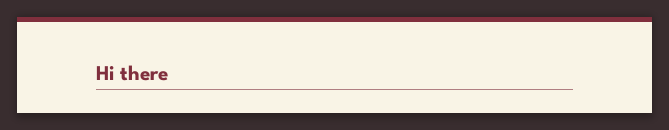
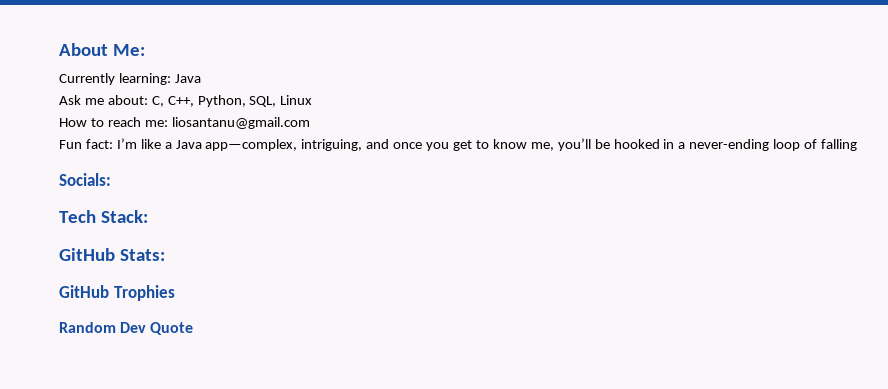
- Hi there
+ About Me:
+ Currently learning: Java
+ Ask me about: C, C++, Python, SQL, Linux
+ How to reach me: liosantanu@gmail.com
+ Fun fact: I’m like a Java app—complex, intriguing, and once you get to know me, you’ll be hooked in a never-ending loop of falling
+ Socials:
+ Tech Stack:
+ GitHub Stats:
+ GitHub Trophies
+ Random Dev Quote

